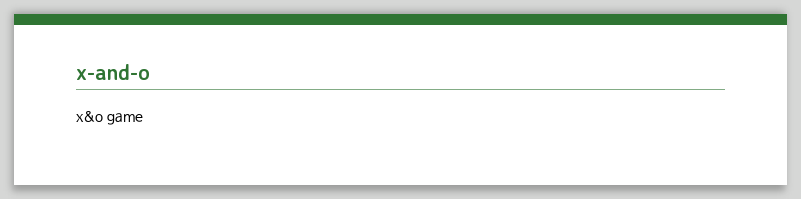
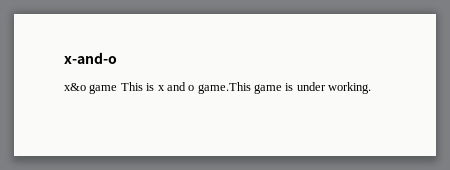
- x&o game
+ x&o game This is x and o game.This game is under working.

